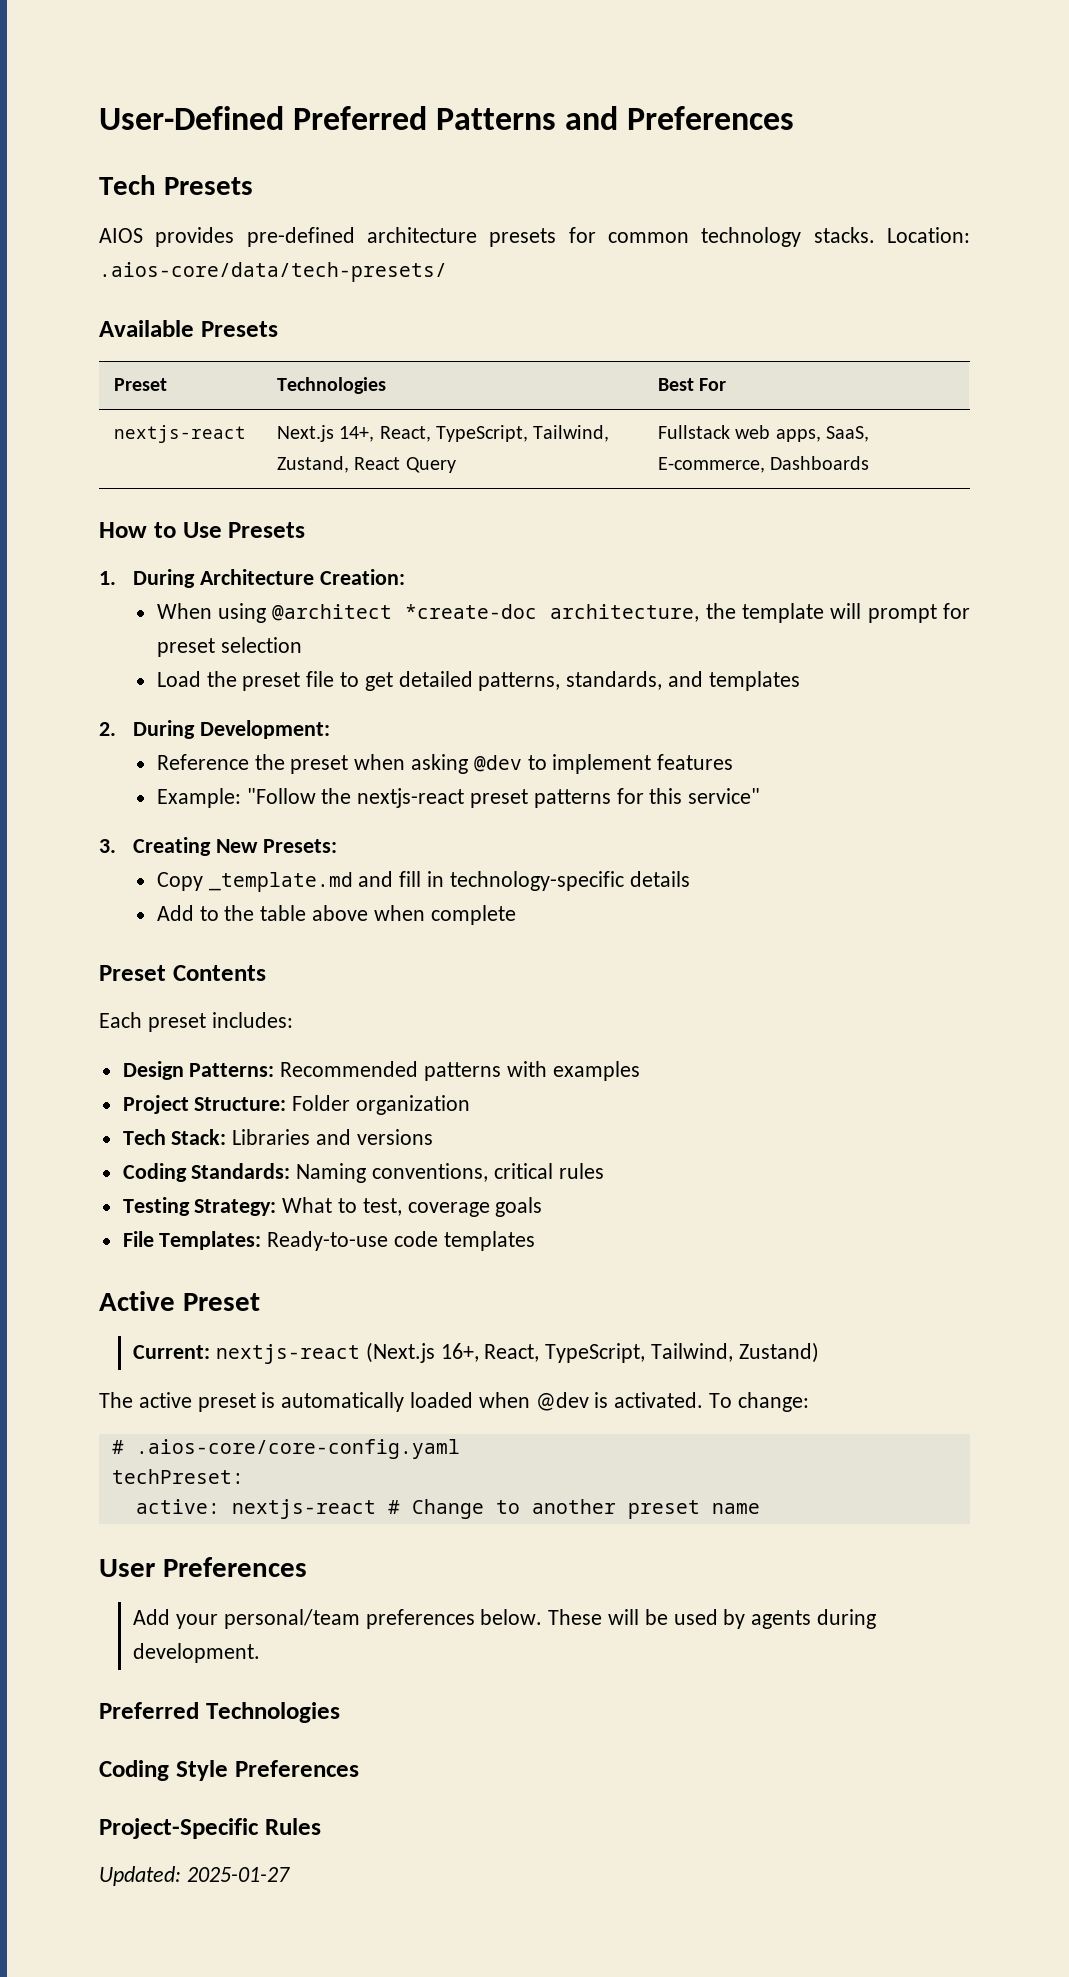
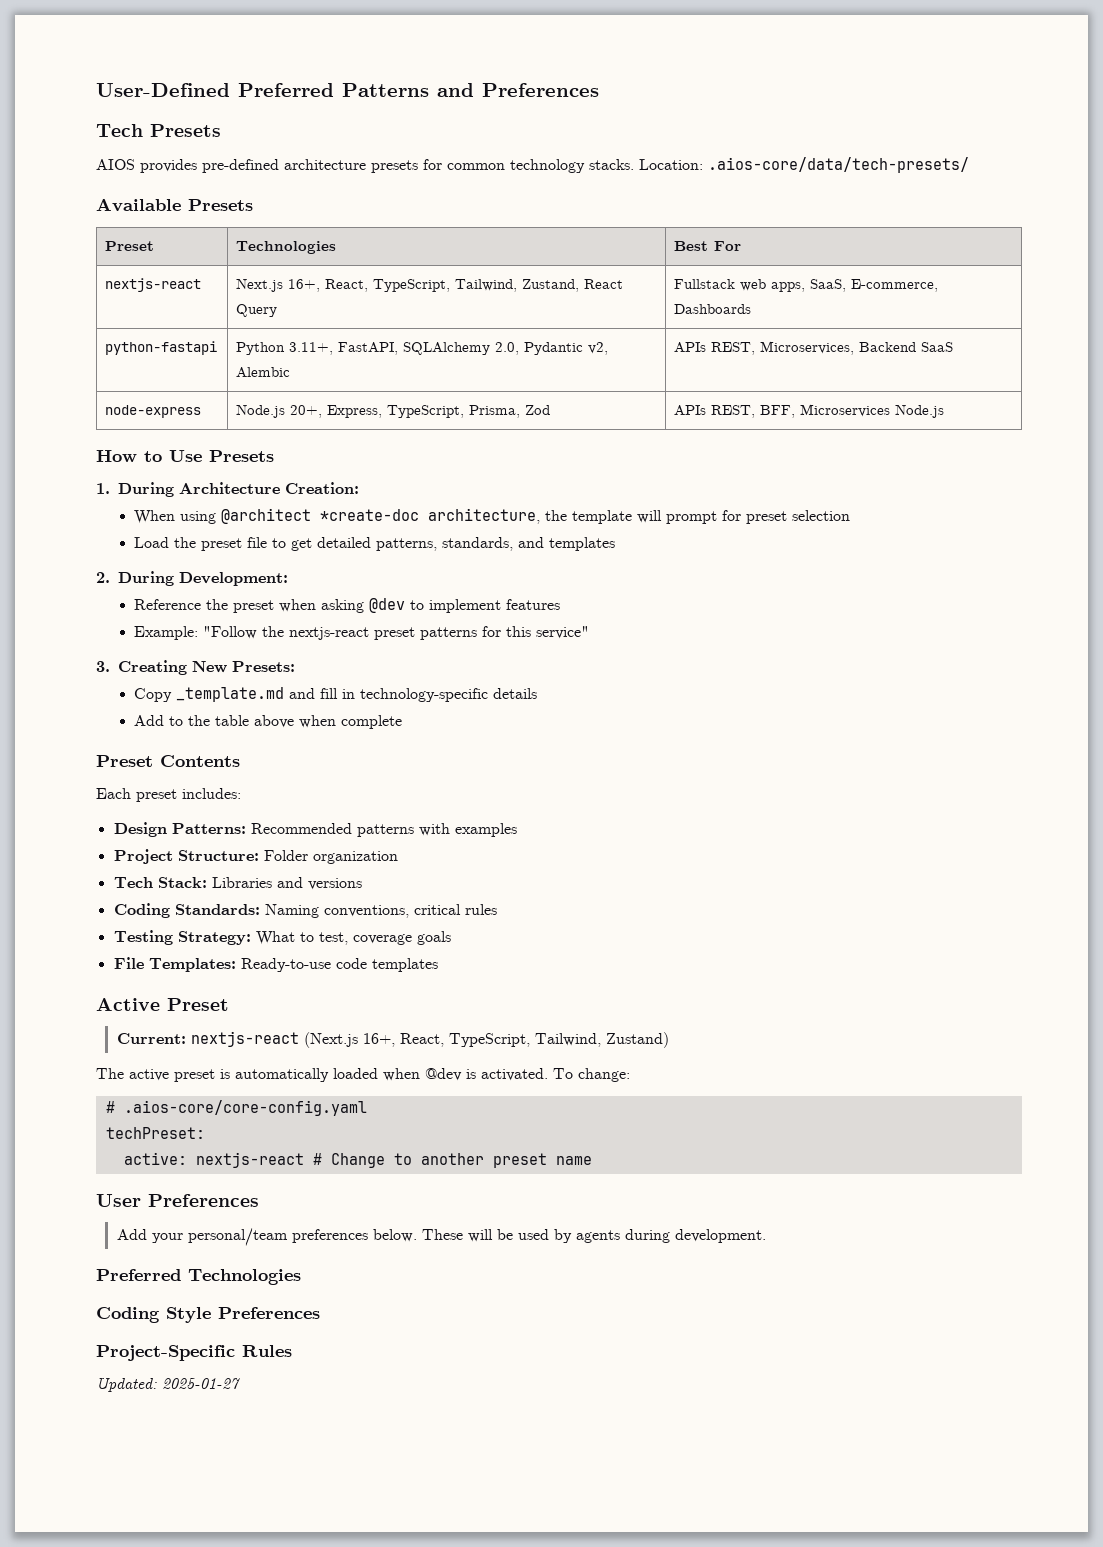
- nextjs-react | Next.js 14+, React, TypeScript, Tailwind, Zustand, React Query | Fullstack web apps, SaaS, E-commerce, Dashboards
+ nextjs-react | Next.js 16+, React, TypeScript, Tailwind, Zustand, React Query | Fullstack web apps, SaaS, E-commerce, Dashboards
+ python-fastapi | Python 3.11+, FastAPI, SQLAlchemy 2.0, Pydantic v2, Alembic | APIs REST, Microservices, Backend SaaS
+ node-express | Node.js 20+, Express, TypeScript, Prisma, Zod | APIs REST, BFF, Microservices Node.js

